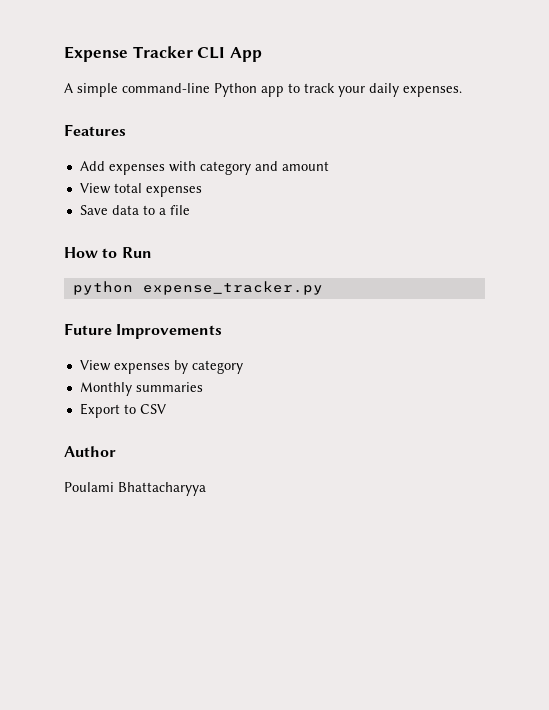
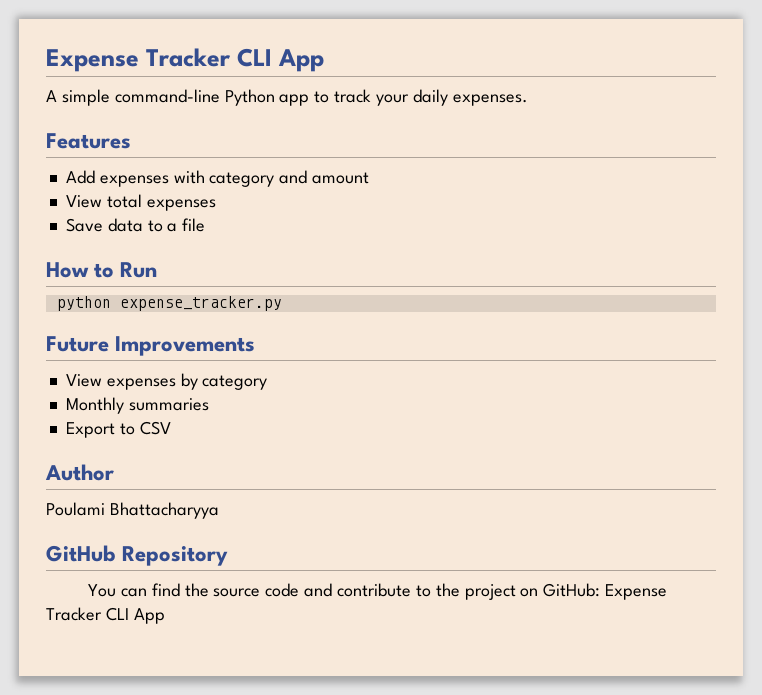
+ GitHub Repository
+ You can find the source code and contribute to the project on GitHub: Expense Tracker CLI App

